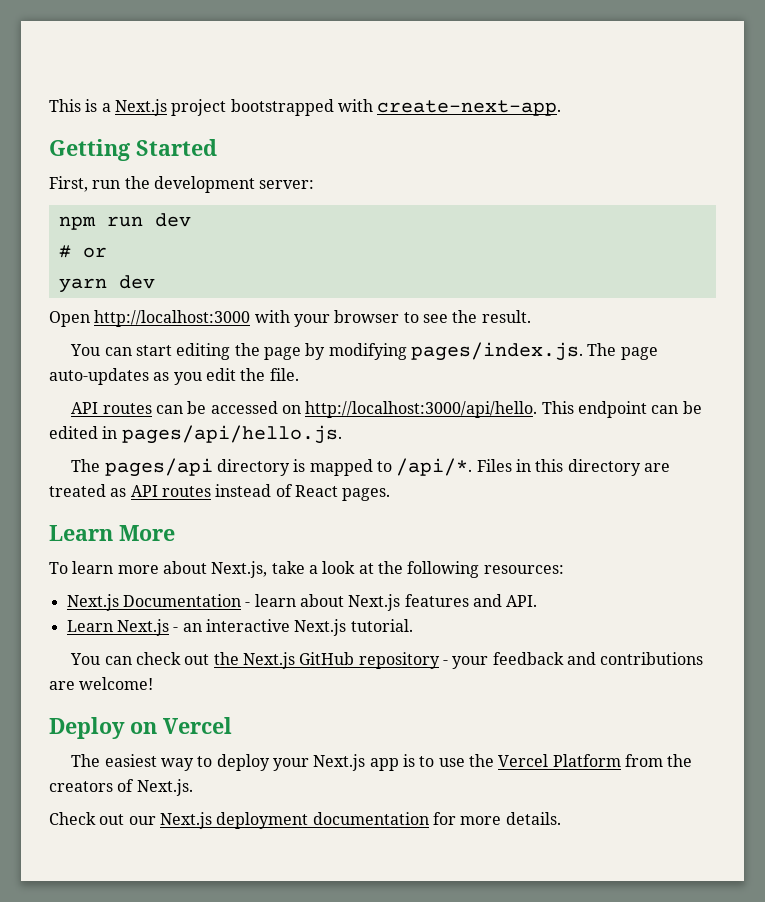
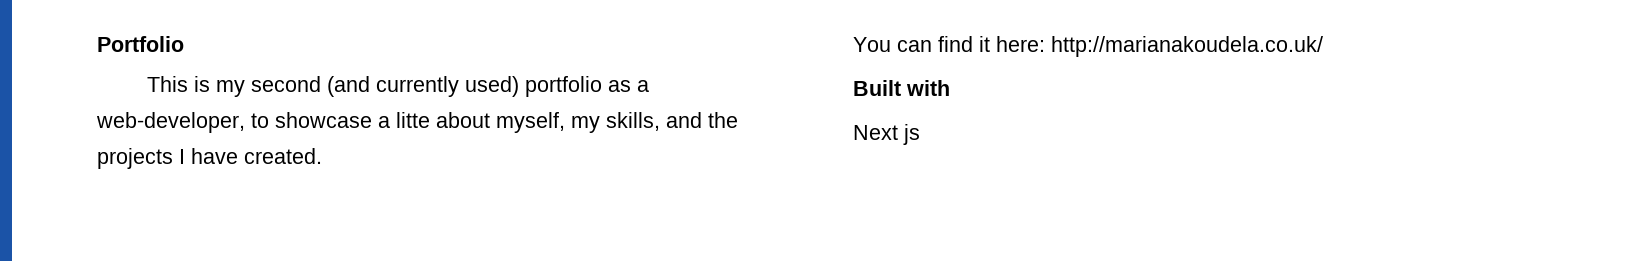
+ Portfolio
- This is a Next.js project bootstrapped with create-next-app.
- Getting Started
- First, run the development server:
- npm run dev
- # or
- yarn dev
- Open http://localhost:3000 with your browser to see the result.
- You can start editing the page by modifying pages/index.js. The page auto-updates as you edit the file.
- API routes can be accessed on http://localhost:3000/api/hello. This endpoint can be edited in pages/api/hello.js.
- The pages/api directory is mapped to /api/*. Files in this directory are treated as API routes instead of React pages.
- Learn More
- To learn more about Next.js, take a look at the following resources:
- Next.js Documentation - learn about Next.js features and API.
- Learn Next.js - an interactive Next.js tutorial.
- You can check out the Next.js GitHub repository - your feedback and contributions are welcome!
- Deploy on Vercel
- The easiest way to deploy your Next.js app is to use the Vercel Platform from the creators of Next.js.
- Check out our Next.js deployment documentation for more details.
+ This is my second (and currently used) portfolio as a web-developer, to showcase a litte about myself, my skills, and the projects I have created.
+ You can find it here: http://marianakoudela.co.uk/
+ Built with
+ Next js

